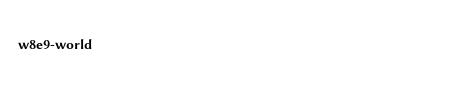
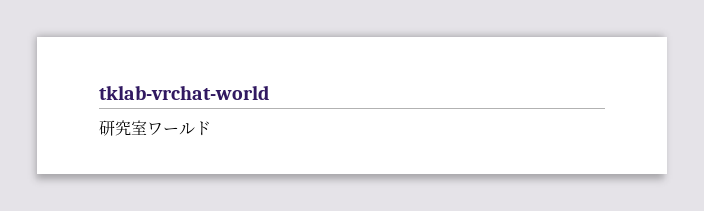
- w8e9-world
+ tklab-vrchat-world
+ 研究室ワールド

